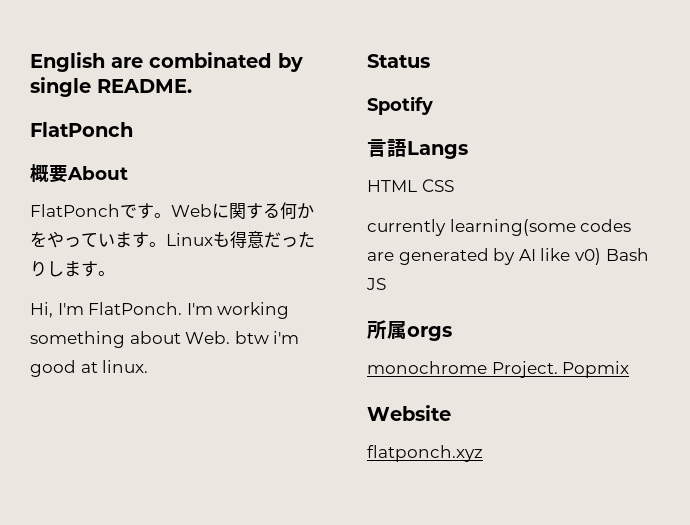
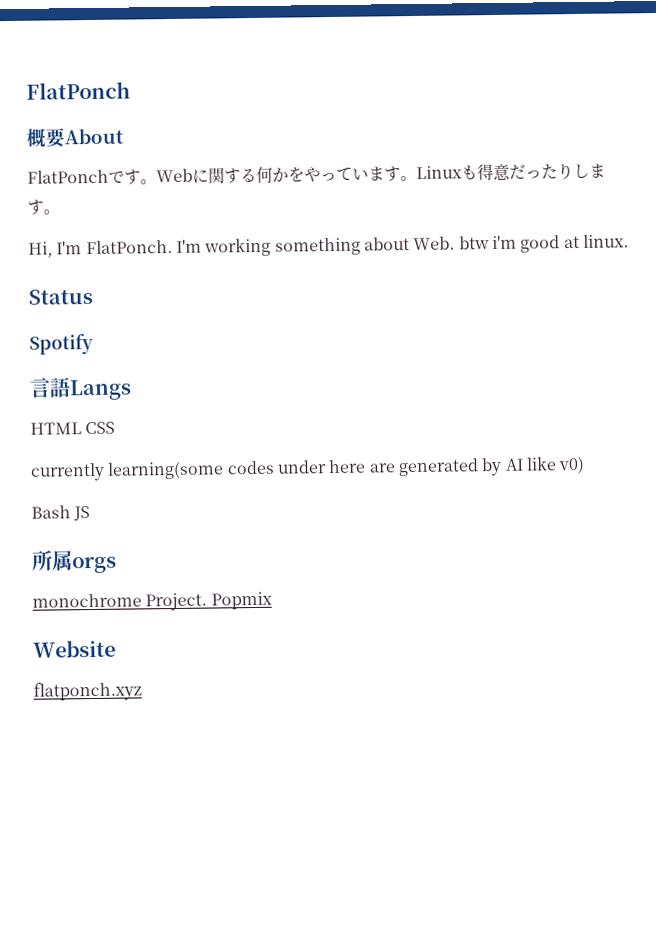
- English are combinated by single README.
- currently learning(some codes are generated by AI like v0) Bash JS
+ currently learning(some codes under here are generated by AI like v0)
+ Bash JS

